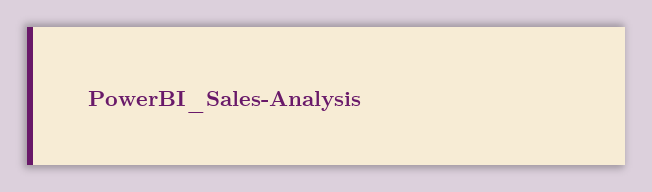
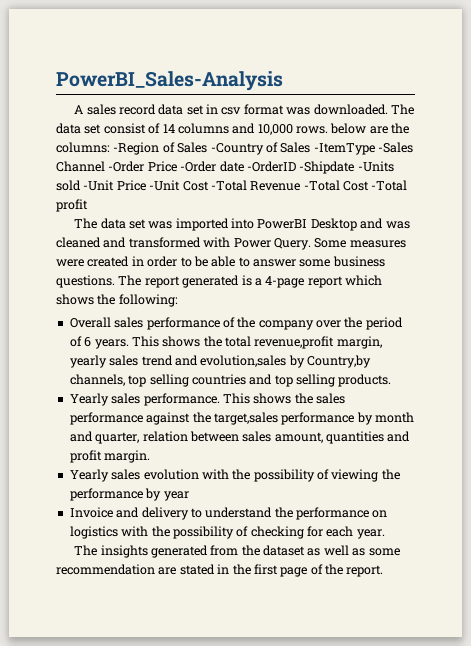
+ A sales record data set in csv format was downloaded. The data set consist of 14 columns and 10,000 rows. below are the columns: -Region of Sales -Country of Sales -ItemType -Sales Channel -Order Price -Order date -OrderID -Shipdate -Units sold -Unit Price -Unit Cost -Total Revenue -Total Cost -Total profit
+ The data set was imported into PowerBI Desktop and was cleaned and transformed with Power Query. Some measures were created in order to be able to answer some business questions. The report generated is a 4-page report which shows the following:
+ Overall sales performance of the company over the period of 6 years. This shows the total revenue,profit margin, yearly sales trend and evolution,sales by Country,by channels, top selling countries and top selling products.
+ Yearly sales performance. This shows the sales performance against the target,sales performance by month and quarter, relation between sales amount, quantities and profit margin.
+ Yearly sales evolution with the possibility of viewing the performance by year
+ Invoice and delivery to understand the performance on logistics with the possibility of checking for each year.
+ The insights generated from the dataset as well as some recommendation are stated in the first page of the report.

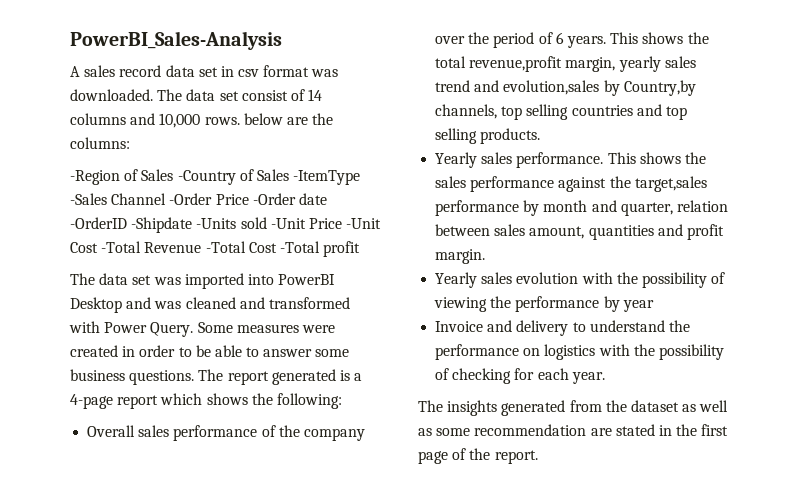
- The data set consist of 14 columns and 10,000 rows. below are the columns: -Region of Sales -Country of Sales -ItemType -Sales Channel -Order Price -Order date -OrderID -Shipdate -Units sold -Unit Price -Unit Cost -Total Revenue -Total Cost -Total profit
+ The data set consist of 14 columns and 10,000 rows. below are the columns:
+ -Region of Sales -Country of Sales -ItemType -Sales Channel -Order Price -Order date -OrderID -Shipdate -Units sold -Unit Price -Unit Cost -Total Revenue -Total Cost -Total profit

